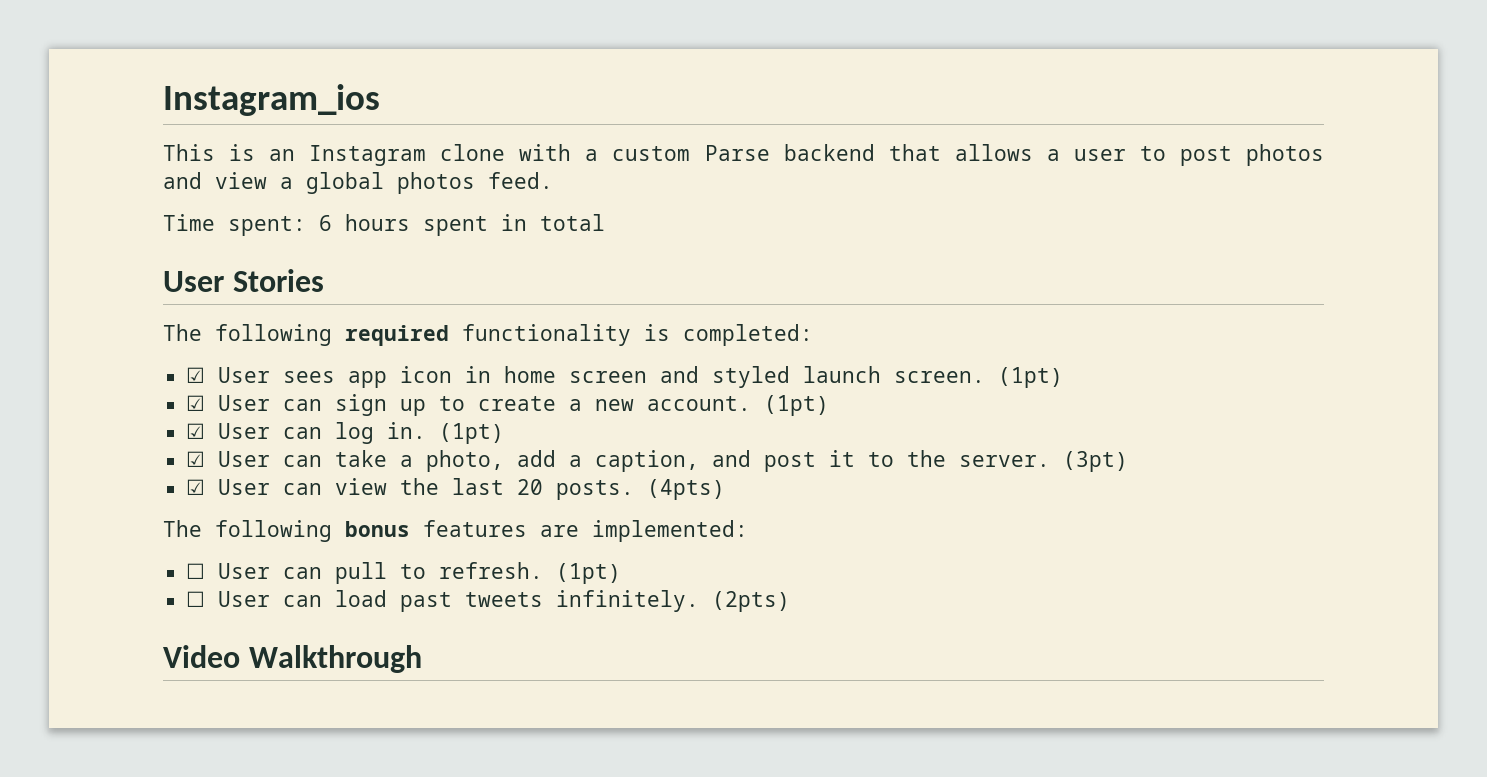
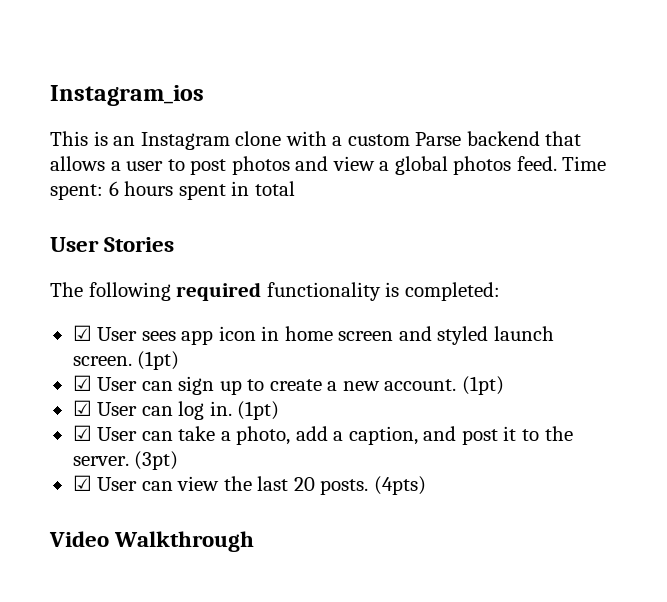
- This is an Instagram clone with a custom Parse backend that allows a user to post photos and view a global photos feed.
- Time spent: 6 hours spent in total
+ This is an Instagram clone with a custom Parse backend that allows a user to post photos and view a global photos feed. Time spent: 6 hours spent in total
- The following bonus features are implemented:
- ☐ User can pull to refresh. (1pt)
- ☐ User can load past tweets infinitely. (2pts)

